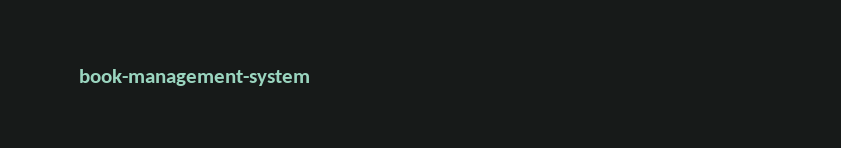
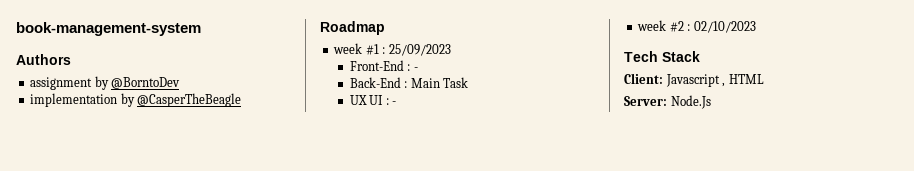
+ Authors
+ assignment by @BorntoDev
+ implementation by @CasperTheBeagle
+ Roadmap
+ week #1 : 25/09/2023
+ Front-End : -
+ Back-End : Main Task
+ UX UI : -
+ week #2 : 02/10/2023
+ Tech Stack
+ Client: Javascript , HTML
+ Server: Node.Js

